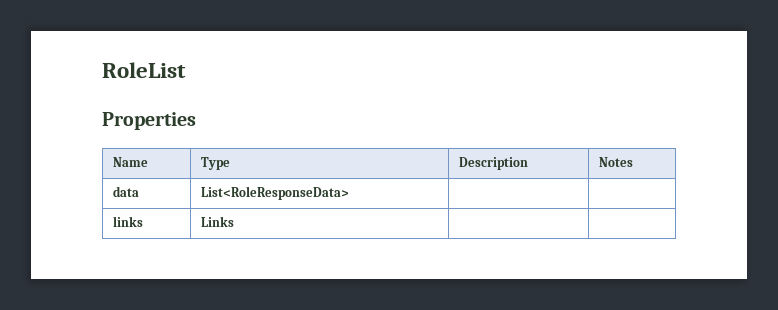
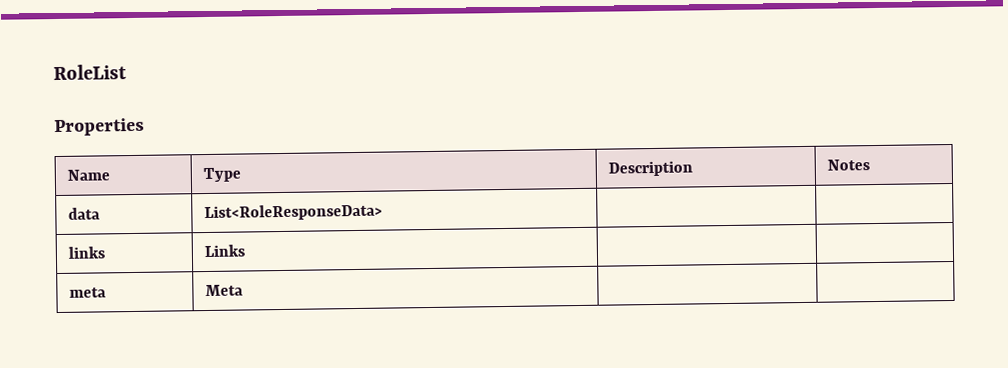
+ meta | Meta | |

